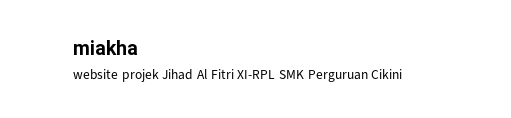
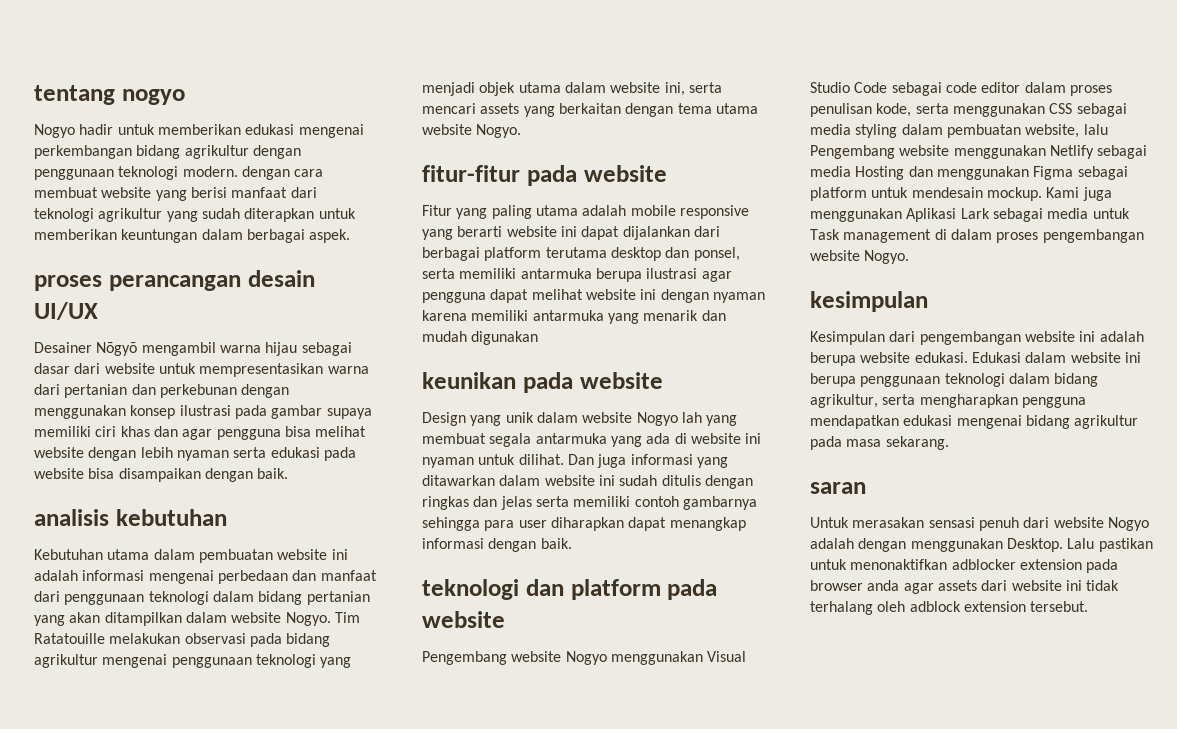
- miakha
- website projek Jihad Al Fitri XI-RPL SMK Perguruan Cikini
+ tentang nogyo
+ Nogyo hadir untuk memberikan edukasi mengenai perkembangan bidang agrikultur dengan penggunaan teknologi modern. dengan cara membuat website yang berisi manfaat dari teknologi agrikultur yang sudah diterapkan untuk memberikan keuntungan dalam berbagai aspek.
+ proses perancangan desain UI/UX
+ Desainer Nōgyō mengambil warna hijau sebagai dasar dari website untuk mempresentasikan warna dari pertanian dan perkebunan dengan menggunakan konsep ilustrasi pada gambar supaya memiliki ciri khas dan agar pengguna bisa melihat website dengan lebih nyaman serta edukasi pada website bisa disampaikan dengan baik.
+ analisis kebutuhan
+ Kebutuhan utama dalam pembuatan website ini adalah informasi mengenai perbedaan dan manfaat dari penggunaan teknologi dalam bidang pertanian yang akan ditampilkan dalam website Nogyo. Tim Ratatouille melakukan observasi pada bidang agrikultur mengenai penggunaan teknologi yang menjadi objek utama dalam website ini, serta mencari assets yang berkaitan dengan tema utama website Nogyo.
+ fitur-fitur pada website
+ Fitur yang paling utama adalah mobile responsive yang berarti website ini dapat dijalankan dari berbagai platform terutama desktop dan ponsel, serta memiliki antarmuka berupa ilustrasi agar pengguna dapat melihat website ini dengan nyaman karena memiliki antarmuka yang menarik dan mudah digunakan
+ keunikan pada website
+ Design yang unik dalam website Nogyo lah yang membuat segala antarmuka yang ada di website ini nyaman untuk dilihat. Dan juga informasi yang ditawarkan dalam website ini sudah ditulis dengan ringkas dan jelas serta memiliki contoh gambarnya sehingga para user diharapkan dapat menangkap informasi dengan baik.
+ teknologi dan platform pada website
+ Pengembang website Nogyo menggunakan Visual Studio Code sebagai code editor dalam proses penulisan kode, serta menggunakan CSS sebagai media styling dalam pembuatan website, lalu Pengembang website menggunakan Netlify sebagai media Hosting dan menggunakan Figma sebagai platform untuk mendesain mockup. Kami juga menggunakan Aplikasi Lark sebagai media untuk Task management di dalam proses pengembangan website Nogyo.
+ kesimpulan
+ Kesimpulan dari pengembangan website ini adalah berupa website edukasi. Edukasi dalam website ini berupa penggunaan teknologi dalam bidang agrikultur, serta mengharapkan pengguna mendapatkan edukasi mengenai bidang agrikultur pada masa sekarang.
+ saran
+ Untuk merasakan sensasi penuh dari website Nogyo adalah dengan menggunakan Desktop. Lalu pastikan untuk menonaktifkan adblocker extension pada browser anda agar assets dari website ini tidak terhalang oleh adblock extension tersebut.

